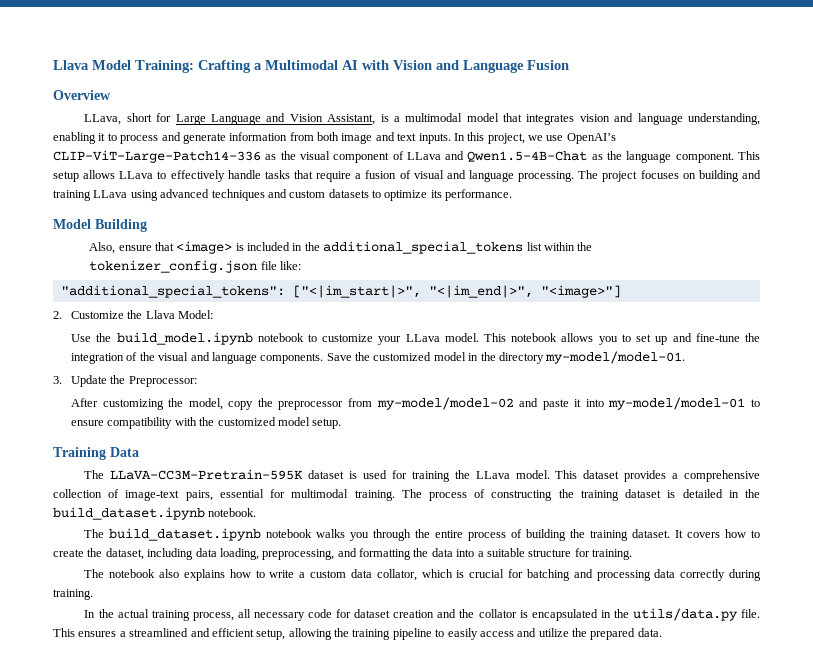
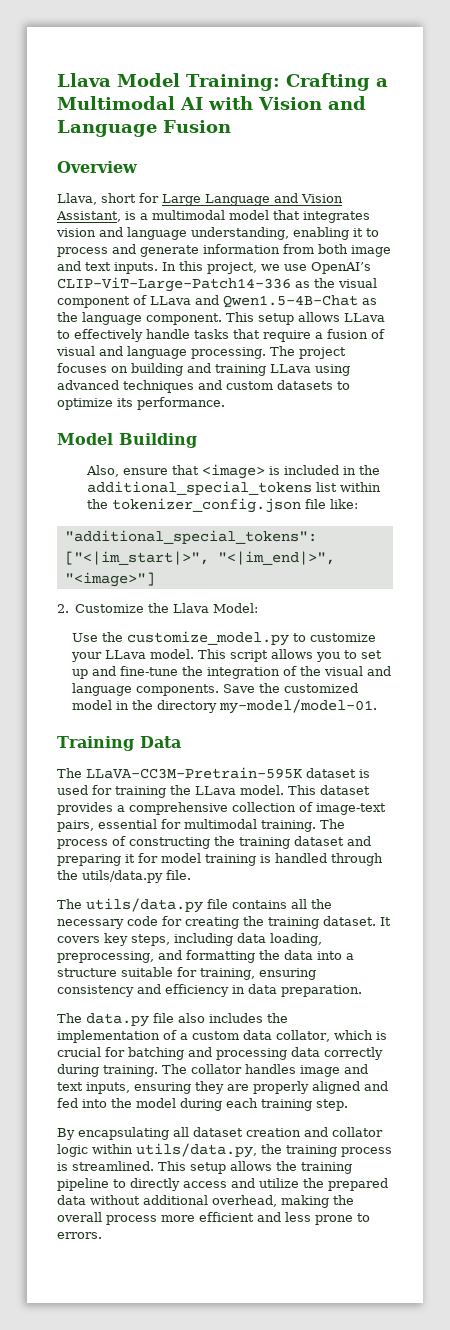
- LLava, short for Large Language and Vision Assistant, is a multimodal model that integrates vision and language understanding, enabling it to process and generate information from both image and text inputs.
+ Llava, short for Large Language and Vision Assistant, is a multimodal model that integrates vision and language understanding, enabling it to process and generate information from both image and text inputs.
- Use the build_model.ipynb notebook to customize your LLava model.
+ Use the customize_model.py to customize your LLava model.
- This notebook allows you to set up and fine-tune the integration of the visual and language components.
+ This script allows you to set up and fine-tune the integration of the visual and language components.
- 3. Update the Preprocessor:
- After customizing the model, copy the preprocessor from my-model/model-02 and paste it into my-model/model-01 to ensure compatibility with the customized model setup.
- The process of constructing the training dataset is detailed in the build_dataset.ipynb notebook.
- The build_dataset.ipynb notebook walks you through the entire process of building the training dataset.
+ The process of constructing the training dataset and preparing it for model training is handled through the utils/data.py file.
+ The utils/data.py file contains all the necessary code for creating the training dataset.
- It covers how to create the dataset, including data loading, preprocessing, and formatting the data into a suitable structure for training.
- The notebook also explains how to write a custom data collator, which is crucial for batching and processing data correctly during training.
- In the actual training process, all necessary code for dataset creation and the collator is encapsulated in the utils/data.py file. This ensures a streamlined and efficient setup, allowing the training pipeline to easily access and utilize the prepared data.
+ It covers key steps, including data loading, preprocessing, and formatting the data into a structure suitable for training, ensuring consistency and efficiency in data preparation.
+ The data.py file also includes the implementation of a custom data collator, which is crucial for batching and processing data correctly during training. The collator handles image and text inputs, ensuring they are properly aligned and fed into the model during each training step.
+ By encapsulating all dataset creation and collator logic within utils/data.py, the training process is streamlined. This setup allows the training pipeline to directly access and utilize the prepared data without additional overhead, making the overall process more efficient and less prone to errors.

